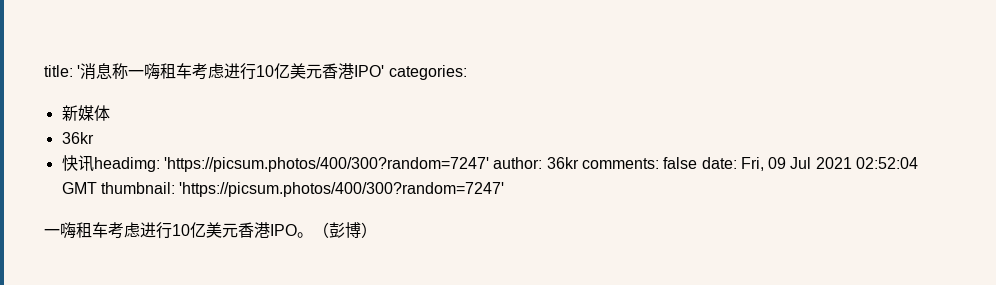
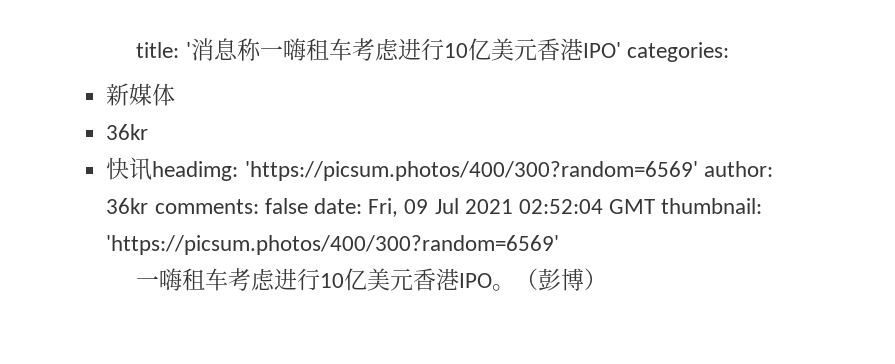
- 快讯headimg: 'https://picsum.photos/400/300?random=7247' author: 36kr comments: false date: Fri, 09 Jul 2021 02:52:04 GMT thumbnail: 'https://picsum.photos/400/300?random=7247'
+ 快讯headimg: 'https://picsum.photos/400/300?random=6569' author: 36kr comments: false date: Fri, 09 Jul 2021 02:52:04 GMT thumbnail: 'https://picsum.photos/400/300?random=6569'

